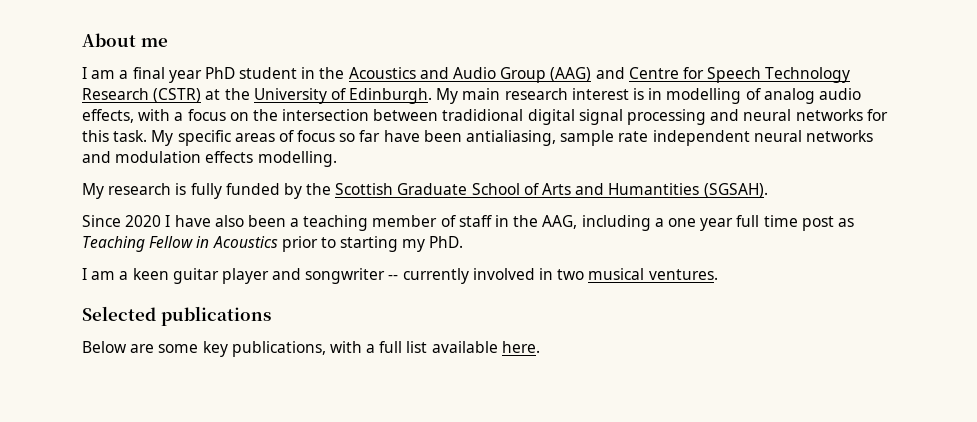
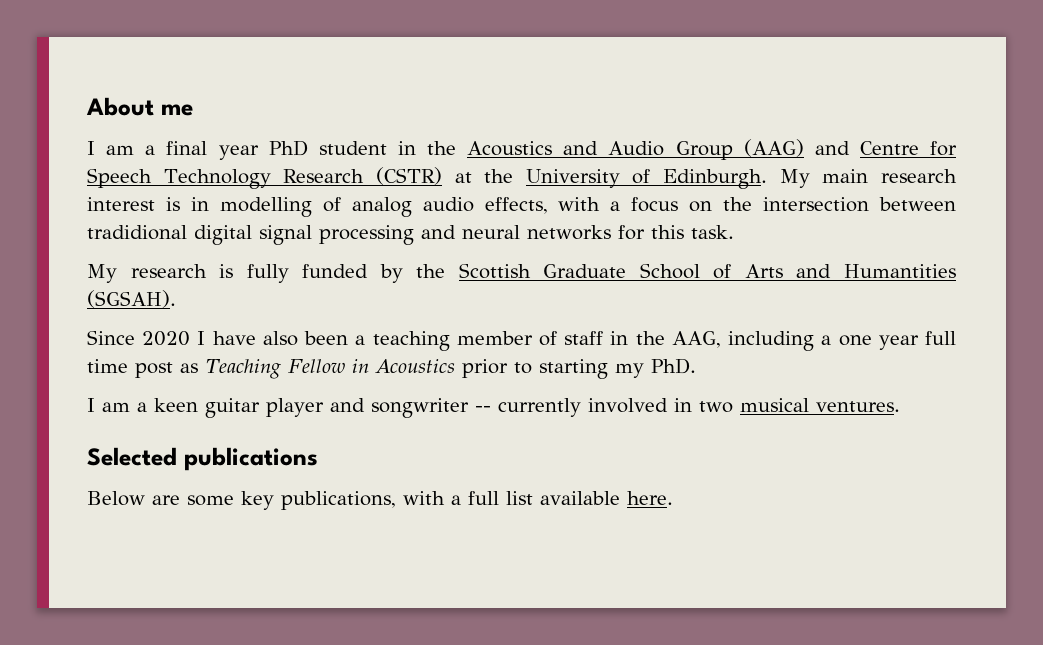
- My specific areas of focus so far have been antialiasing, sample rate independent neural networks and modulation effects modelling.

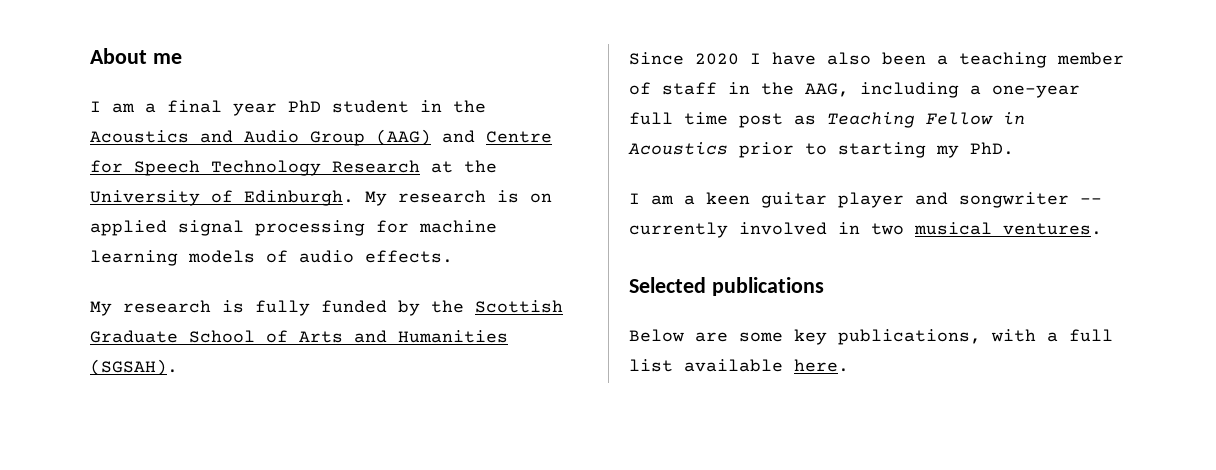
- I am a final year PhD student in the Acoustics and Audio Group (AAG) and Centre for Speech Technology Research (CSTR) at the University of Edinburgh.
+ I am a final year PhD student in the Acoustics and Audio Group (AAG) and Centre for Speech Technology Research at the University of Edinburgh.
- My main research interest is in modelling of analog audio effects, with a focus on the intersection between tradidional digital signal processing and neural networks for this task.
+ My research is on applied signal processing for machine learning models of audio effects.
- My research is fully funded by the Scottish Graduate School of Arts and Humantities (SGSAH).
+ My research is fully funded by the Scottish Graduate School of Arts and Humanities (SGSAH).
- Since 2020 I have also been a teaching member of staff in the AAG, including a one year full time post as Teaching Fellow in Acoustics prior to starting my PhD.
+ Since 2020 I have also been a teaching member of staff in the AAG, including a one-year full time post as Teaching Fellow in Acoustics prior to starting my PhD.

